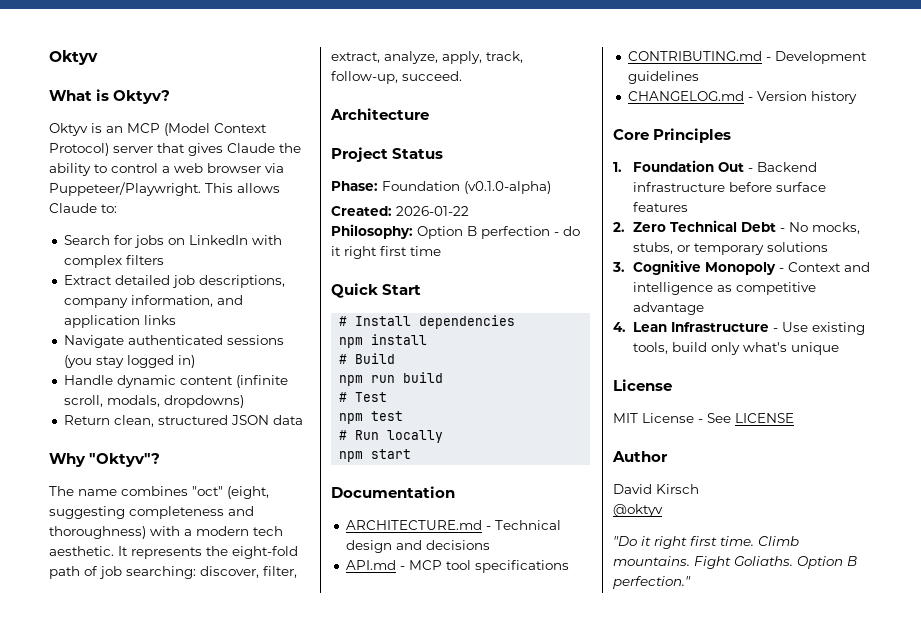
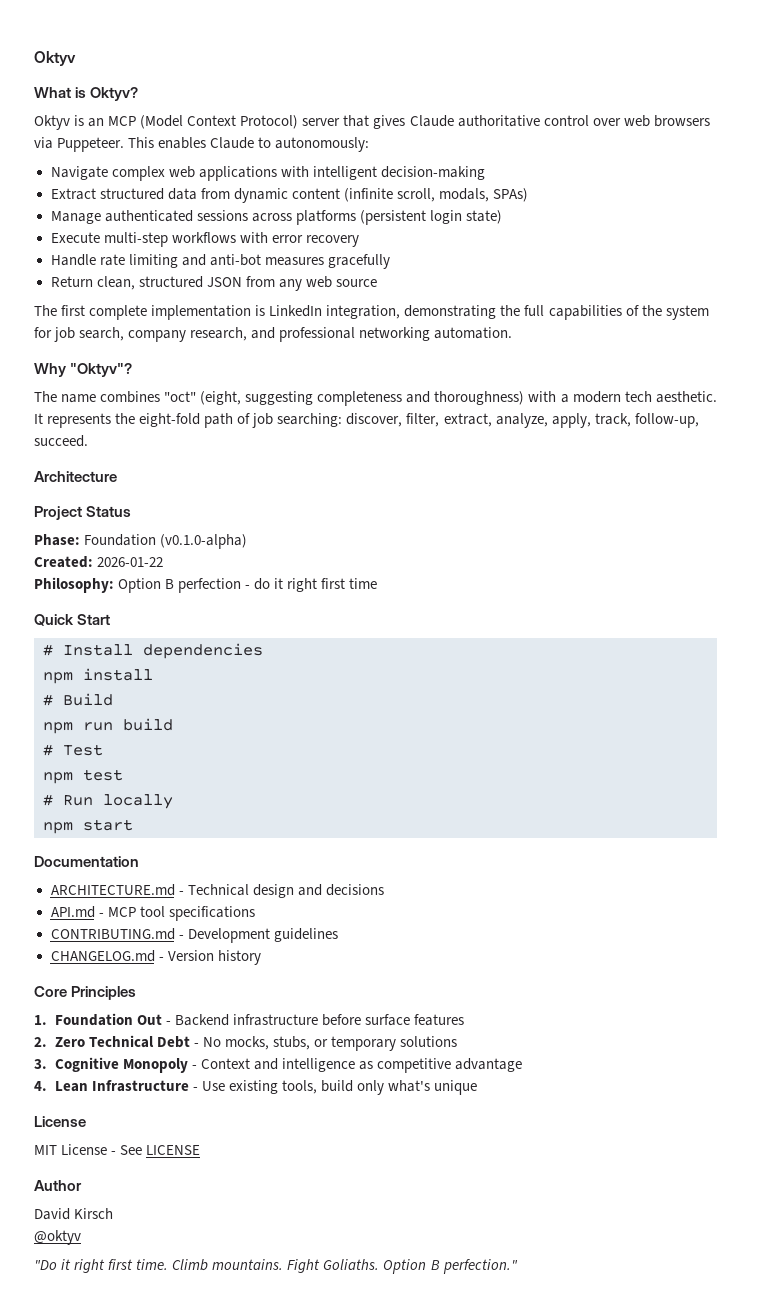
- Oktyv is an MCP (Model Context Protocol) server that gives Claude the ability to control a web browser via Puppeteer/Playwright. This allows Claude to:
- Search for jobs on LinkedIn with complex filters
- Extract detailed job descriptions, company information, and application links
- Navigate authenticated sessions (you stay logged in)
- Handle dynamic content (infinite scroll, modals, dropdowns)
- Return clean, structured JSON data
+ Oktyv is an MCP (Model Context Protocol) server that gives Claude authoritative control over web browsers via Puppeteer. This enables Claude to autonomously:
+ Navigate complex web applications with intelligent decision-making
+ Extract structured data from dynamic content (infinite scroll, modals, SPAs)
+ Manage authenticated sessions across platforms (persistent login state)
+ Execute multi-step workflows with error recovery
+ Handle rate limiting and anti-bot measures gracefully
+ Return clean, structured JSON from any web source
+ The first complete implementation is LinkedIn integration, demonstrating the full capabilities of the system for job search, company research, and professional networking automation.

